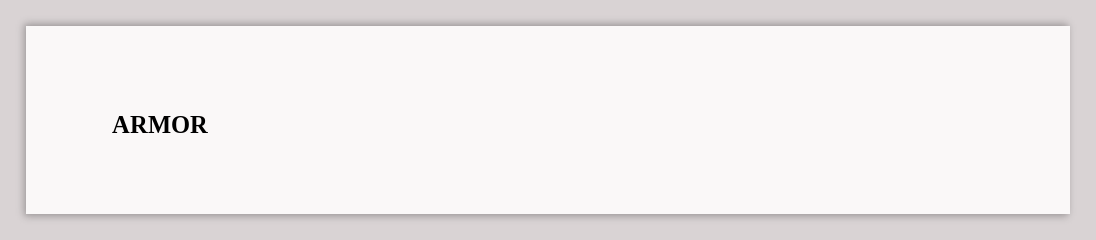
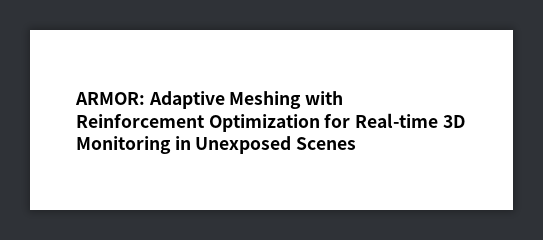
- ARMOR
+ ARMOR: Adaptive Meshing with Reinforcement Optimization for Real-time 3D Monitoring in Unexposed Scenes

